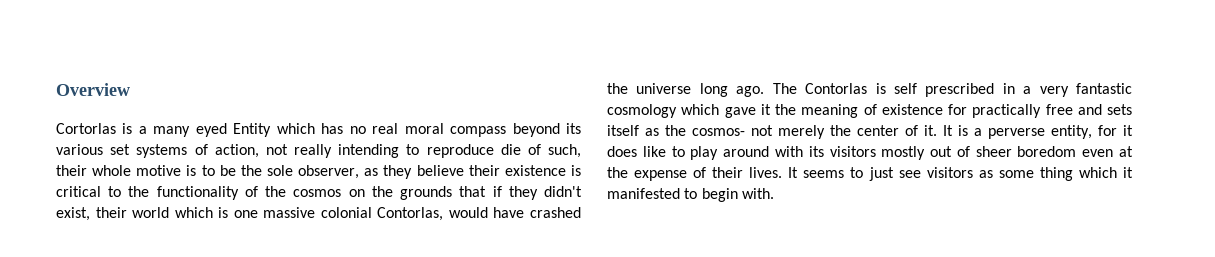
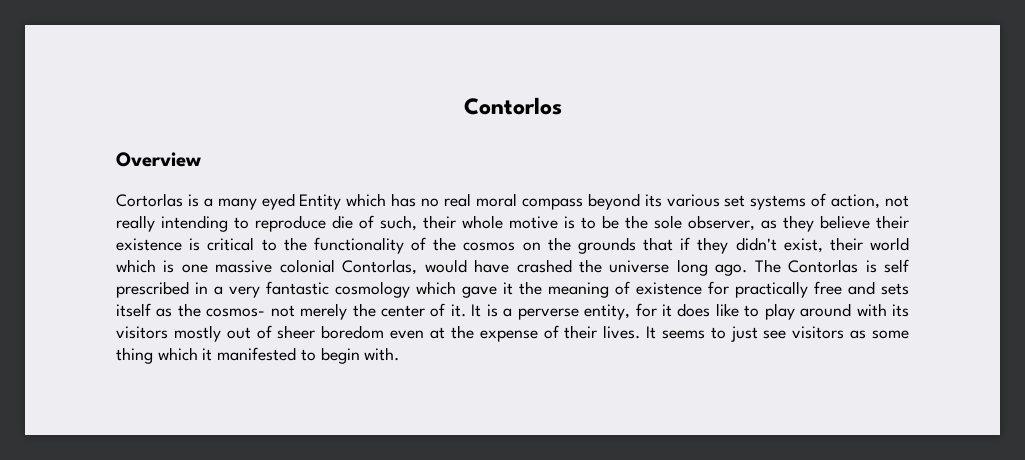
+ Contorlos

